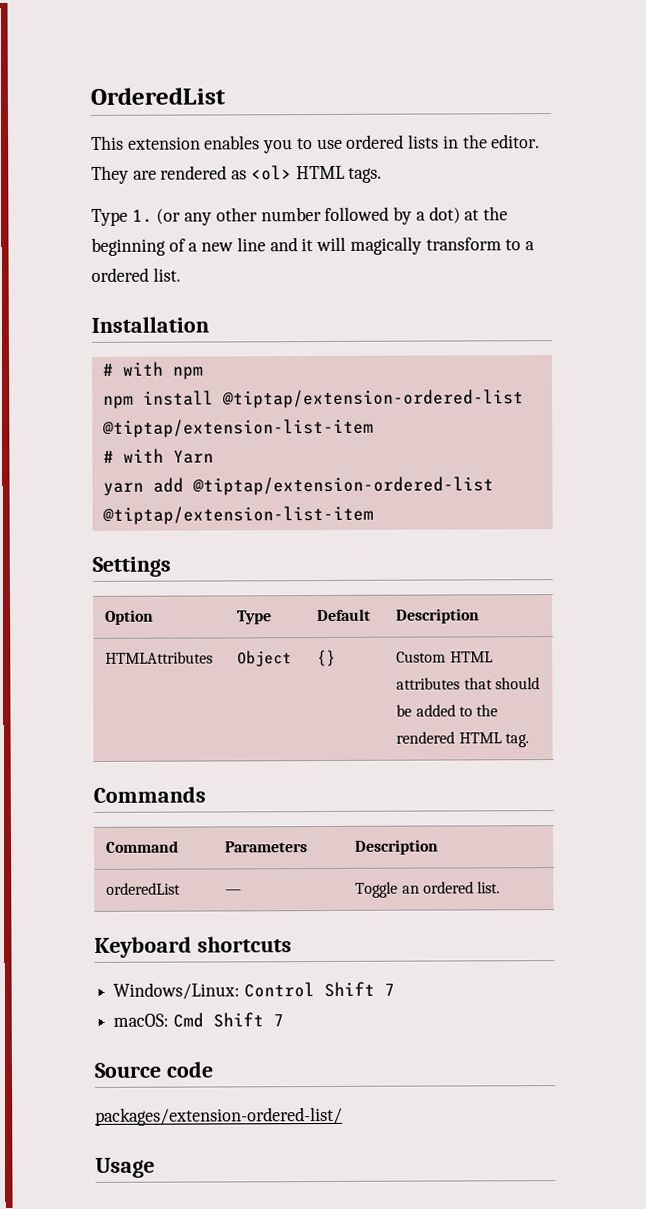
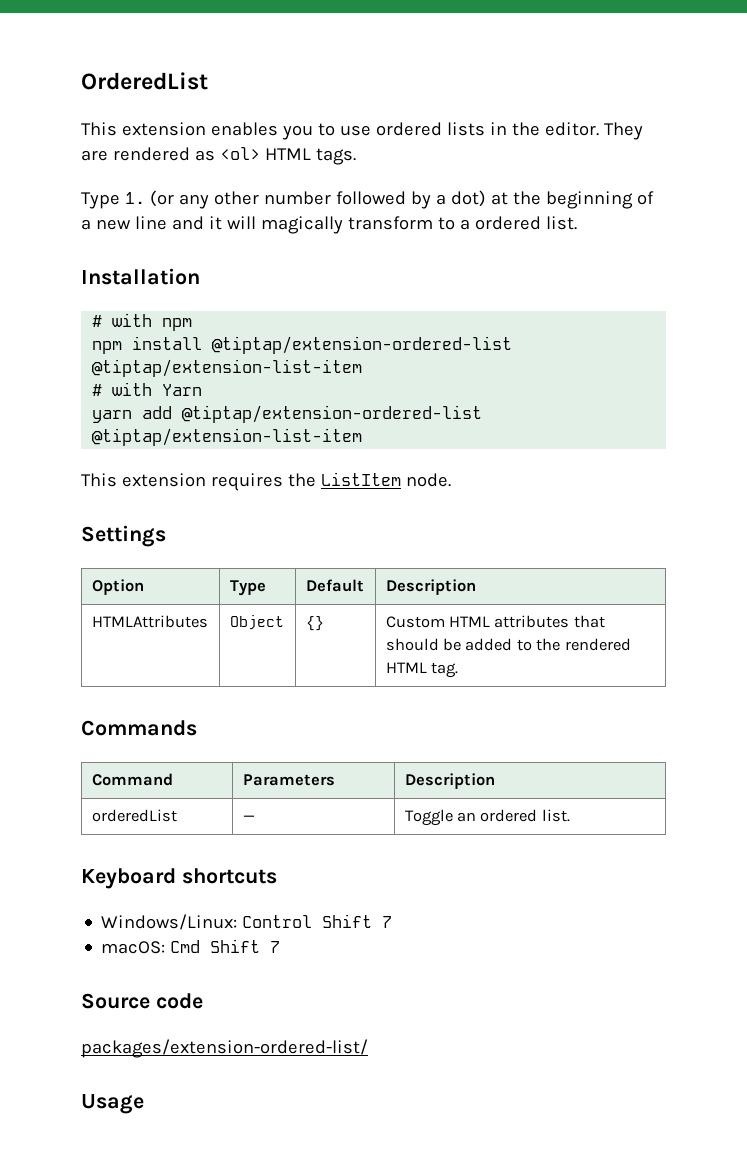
+ This extension requires the ListItem node.

